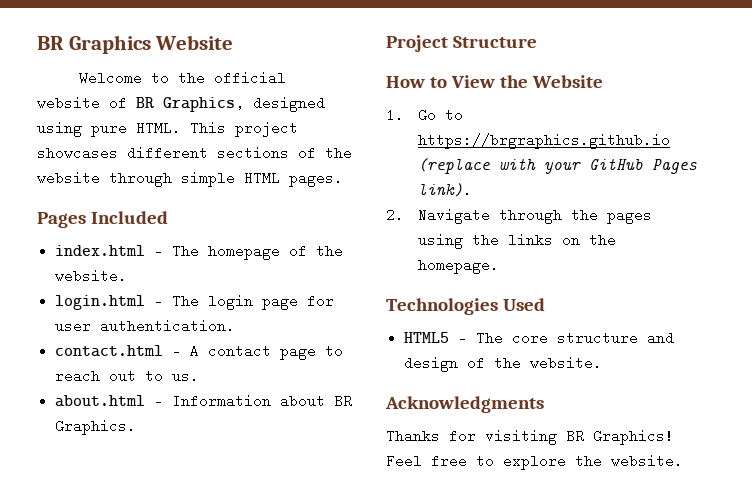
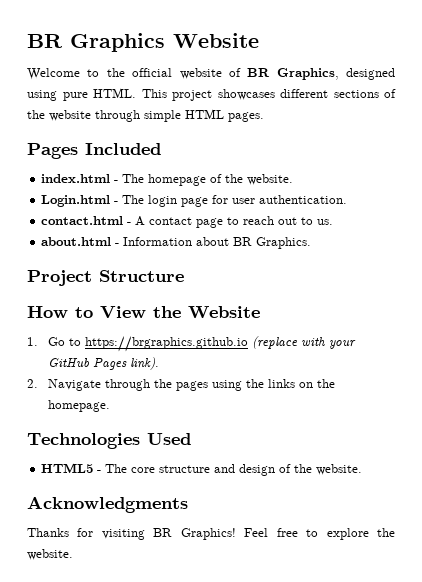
- login.html - The login page for user authentication.
+ Login.html - The login page for user authentication.

